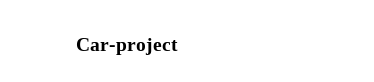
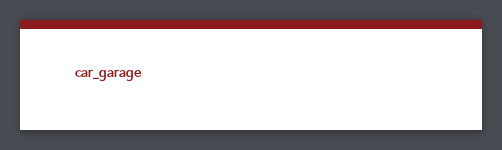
- Car-project
+ car_garage

